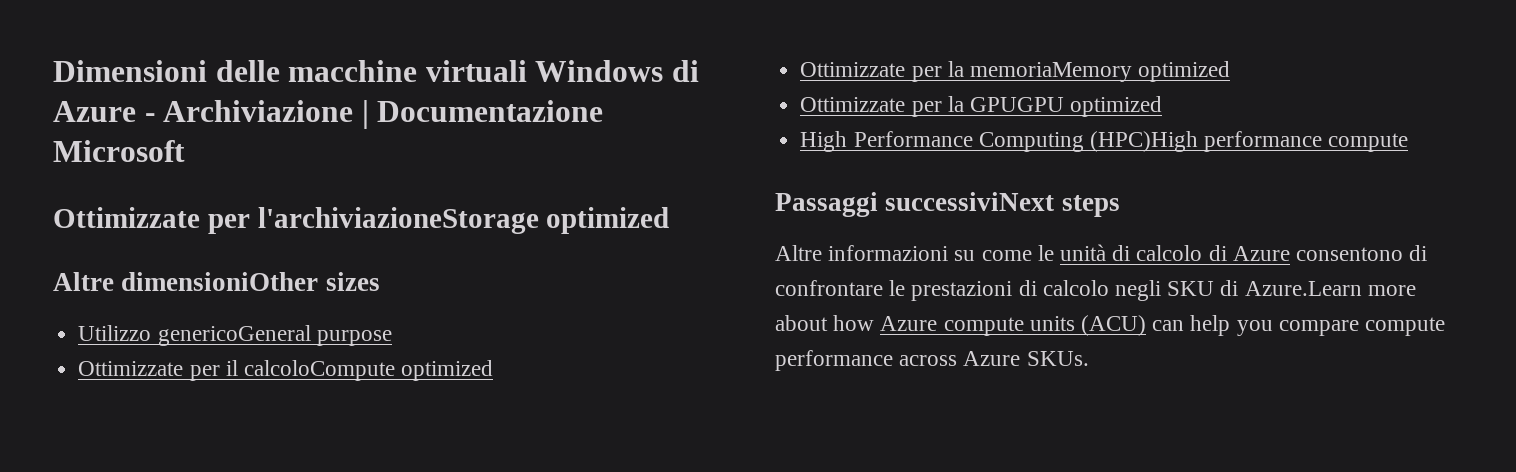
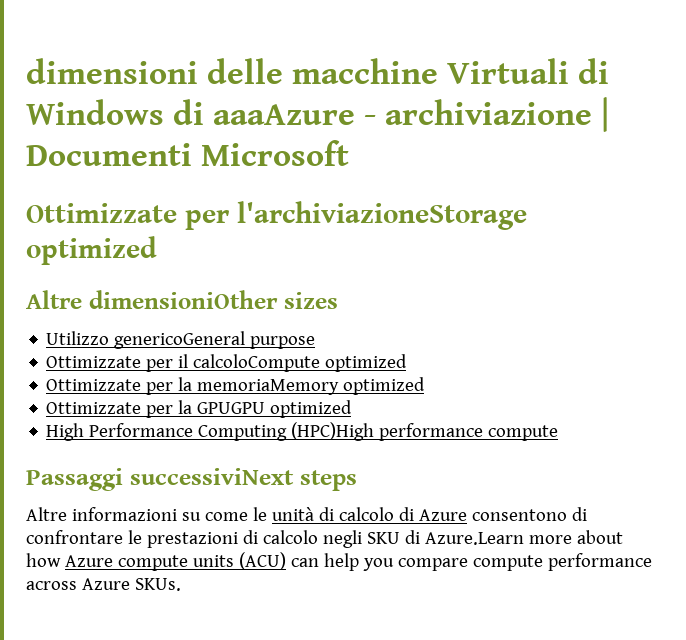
- Dimensioni delle macchine virtuali Windows di Azure - Archiviazione | Documentazione Microsoft
+ dimensioni delle macchine Virtuali di Windows di aaaAzure - archiviazione | Documenti Microsoft

